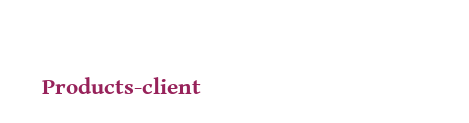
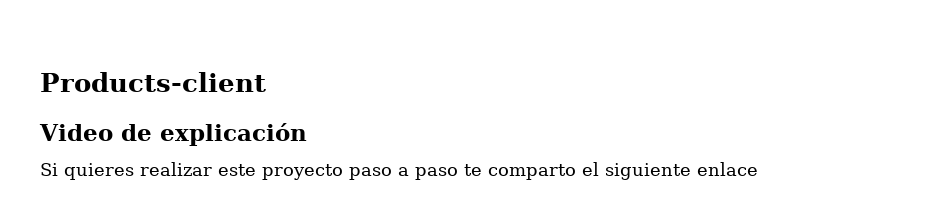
+ Video de explicación
+ Si quieres realizar este proyecto paso a paso te comparto el siguiente enlace

